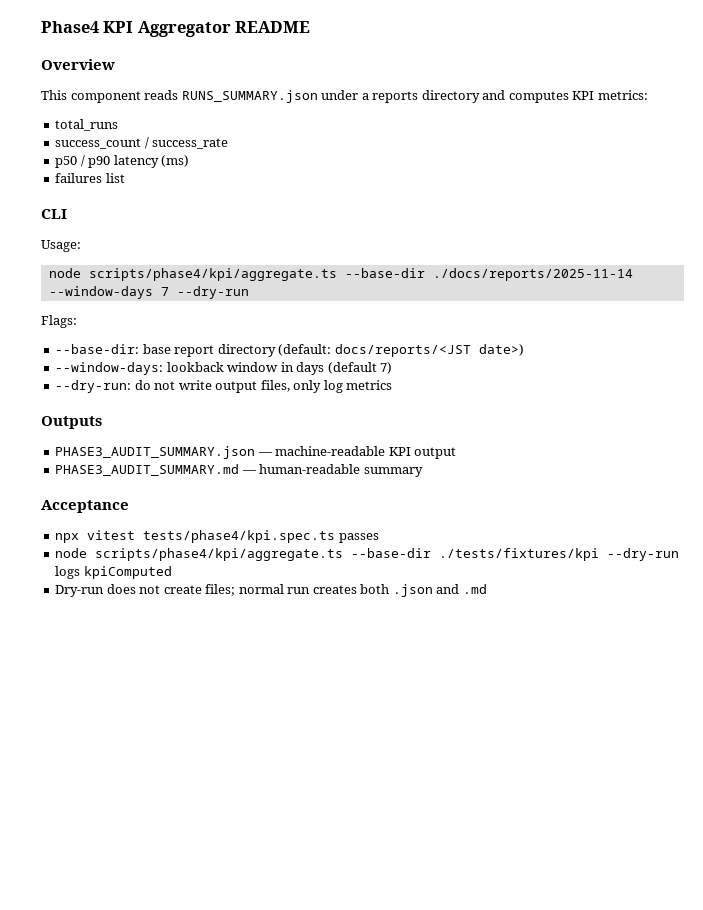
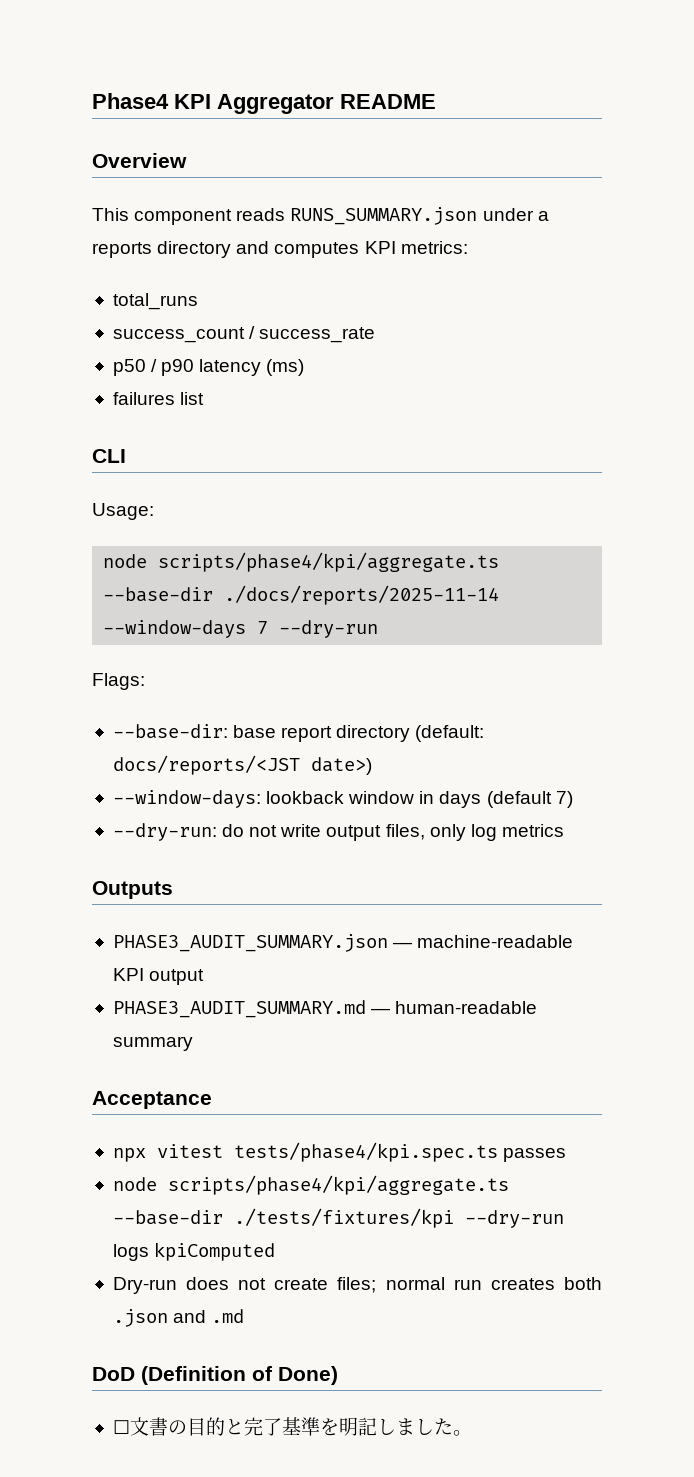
+ DoD (Definition of Done)
+ ☐文書の目的と完了基準を明記しました。

